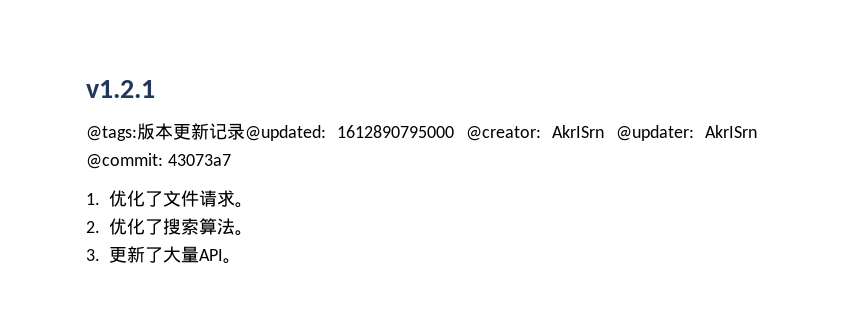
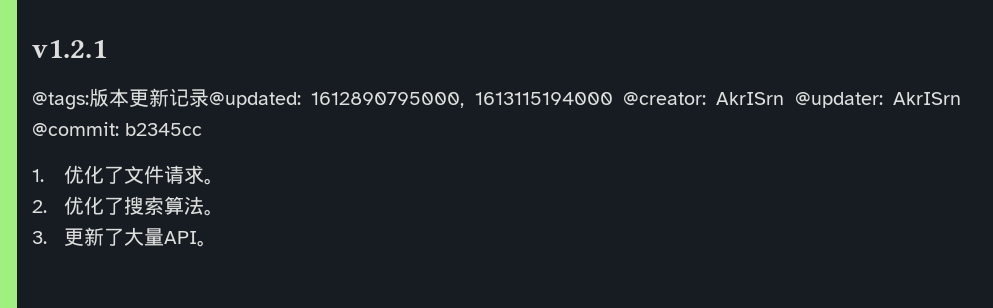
- @tags:版本更新记录@updated: 1612890795000 @creator: AkrISrn @updater: AkrISrn @commit: 43073a7
+ @tags:版本更新记录@updated: 1612890795000, 1613115194000 @creator: AkrISrn @updater: AkrISrn @commit: b2345cc

